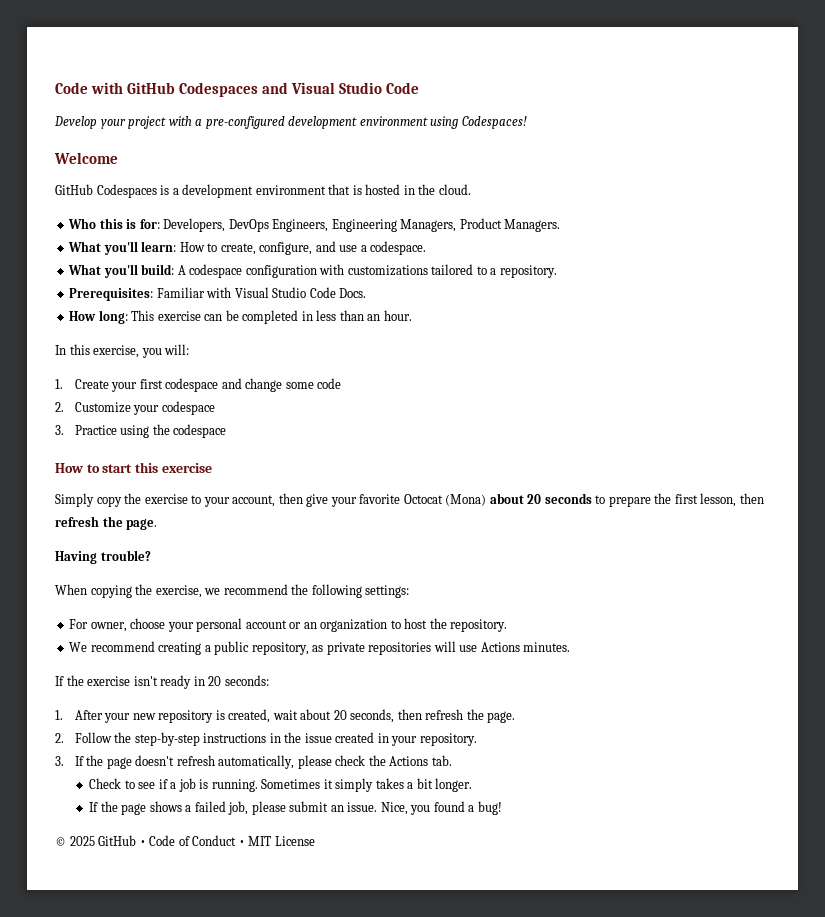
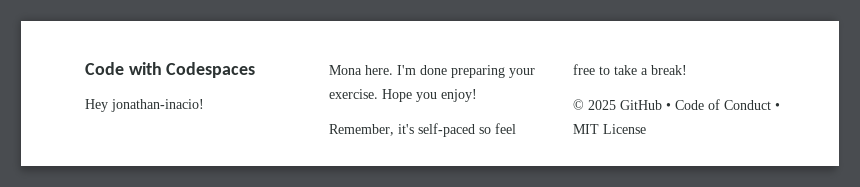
- Code with GitHub Codespaces and Visual Studio Code
- Develop your project with a pre-configured development environment using Codespaces!
- Welcome
- GitHub Codespaces is a development environment that is hosted in the cloud.
- Who this is for: Developers, DevOps Engineers, Engineering Managers, Product Managers.
- What you'll learn: How to create, configure, and use a codespace.
- What you'll build: A codespace configuration with customizations tailored to a repository.
- Prerequisites: Familiar with Visual Studio Code Docs.
- How long: This exercise can be completed in less than an hour.
- In this exercise, you will:
- 1. Create your first codespace and change some code
- 2. Customize your codespace
- 3. Practice using the codespace
- How to start this exercise
- Simply copy the exercise to your account, then give your favorite Octocat (Mona) about 20 seconds to prepare the first lesson, then refresh the page.
- Having trouble?
- When copying the exercise, we recommend the following settings:
- For owner, choose your personal account or an organization to host the repository.
- We recommend creating a public repository, as private repositories will use Actions minutes.
- If the exercise isn't ready in 20 seconds:
- 1. After your new repository is created, wait about 20 seconds, then refresh the page.
- 2. Follow the step-by-step instructions in the issue created in your repository.
- 3. If the page doesn't refresh automatically, please check the Actions tab.
- Check to see if a job is running. Sometimes it simply takes a bit longer.
- If the page shows a failed job, please submit an issue. Nice, you found a bug!
+ Code with Codespaces
+ Hey jonathan-inacio!
+ Mona here. I'm done preparing your exercise. Hope you enjoy!
+ Remember, it's self-paced so feel free to take a break!

